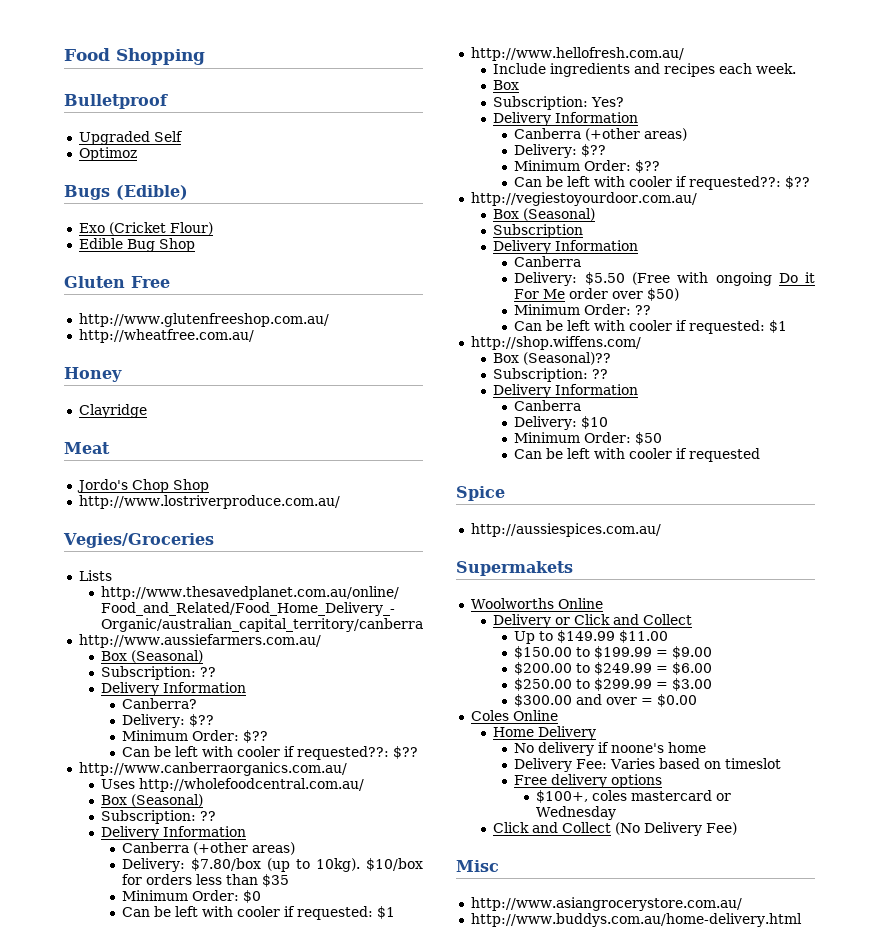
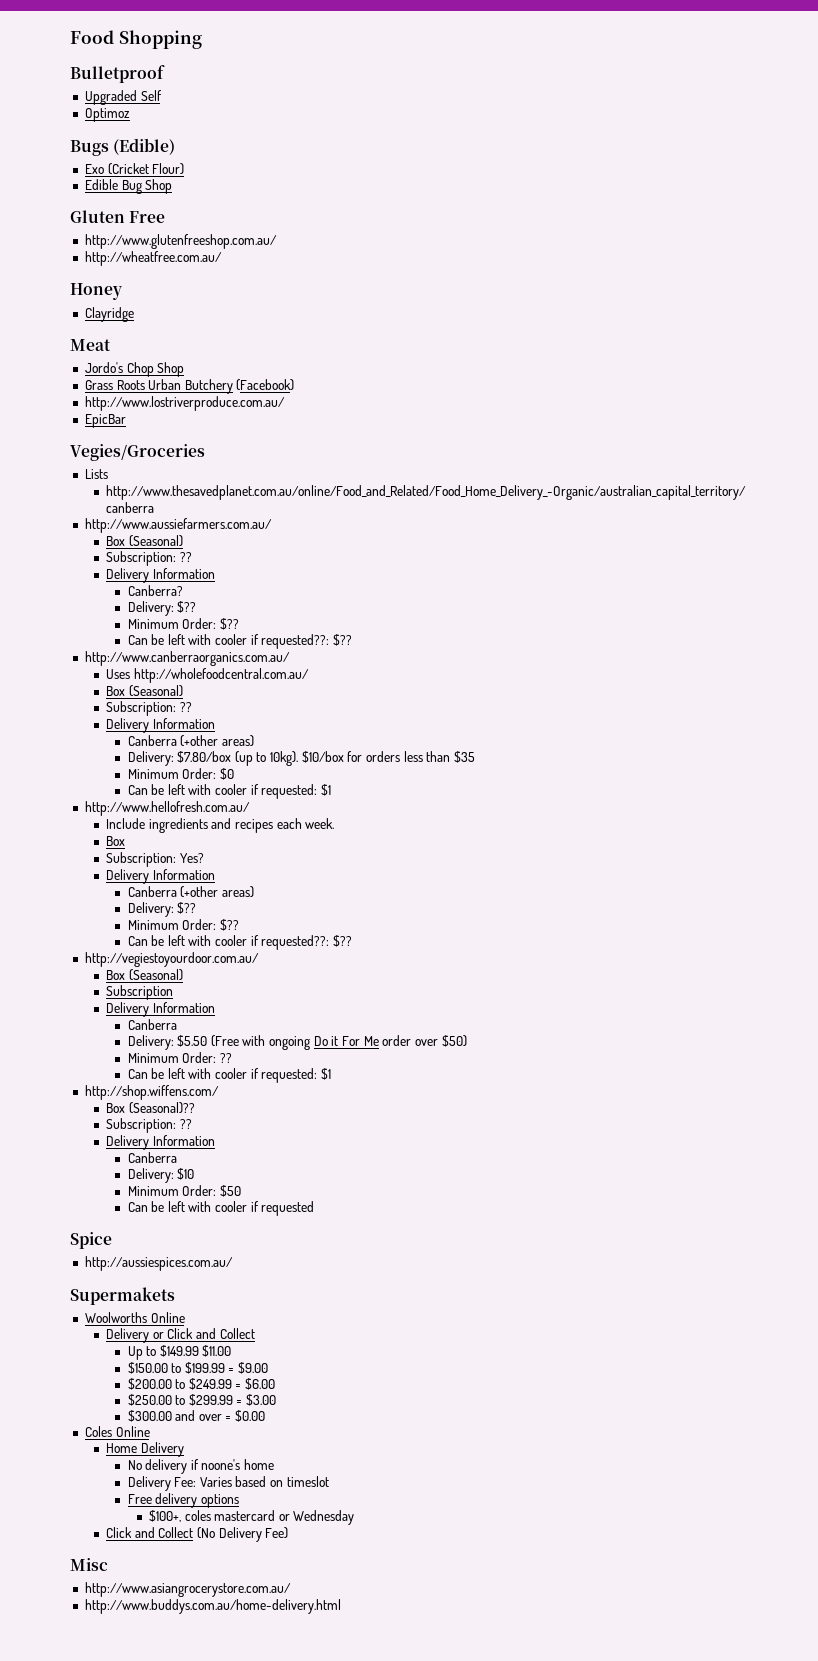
+ Grass Roots Urban Butchery (Facebook)
+ EpicBar

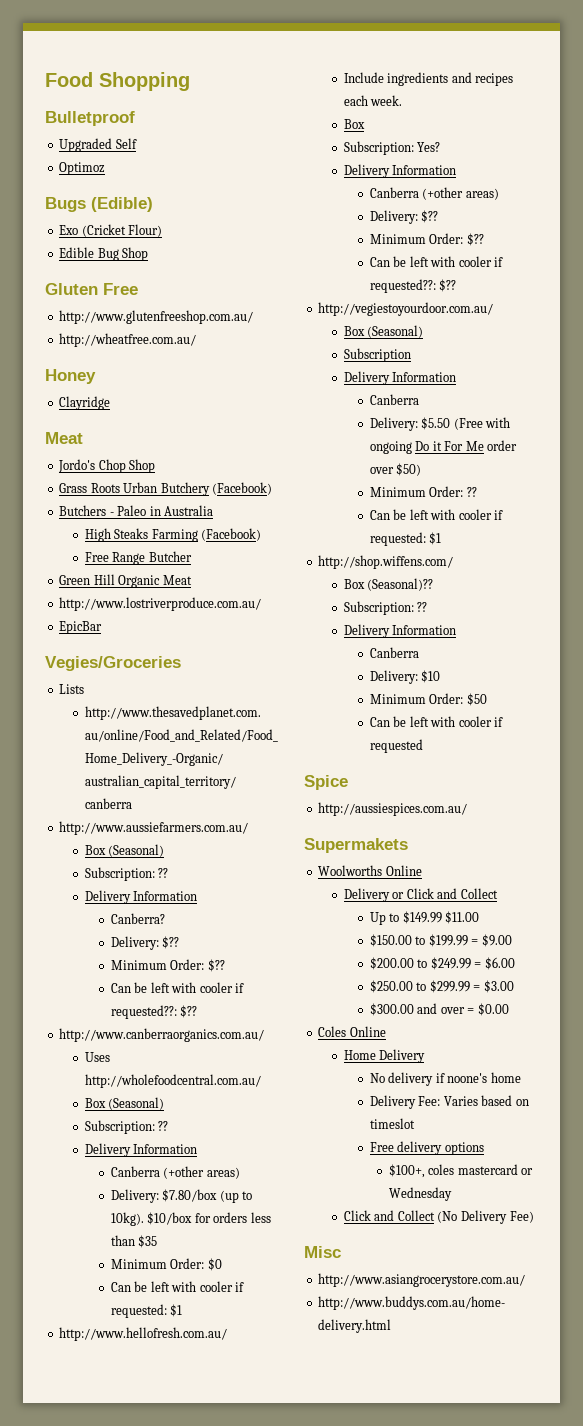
+ Butchers - Paleo in Australia
+ High Steaks Farming (Facebook)
+ Free Range Butcher
+ Green Hill Organic Meat

